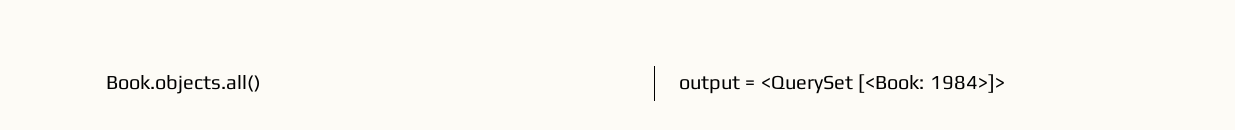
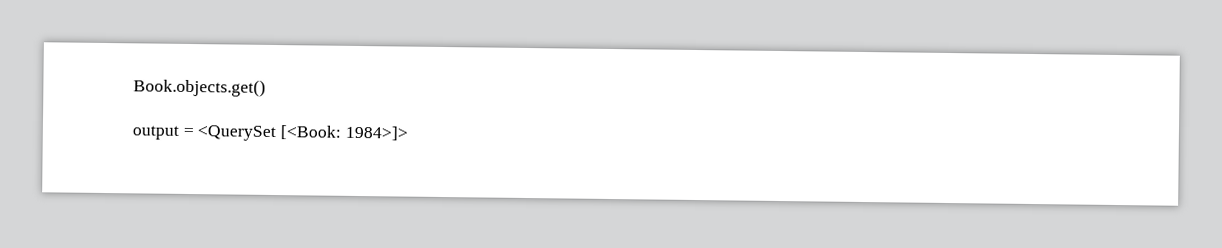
- Book.objects.all()
+ Book.objects.get()

